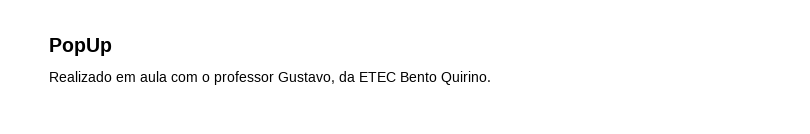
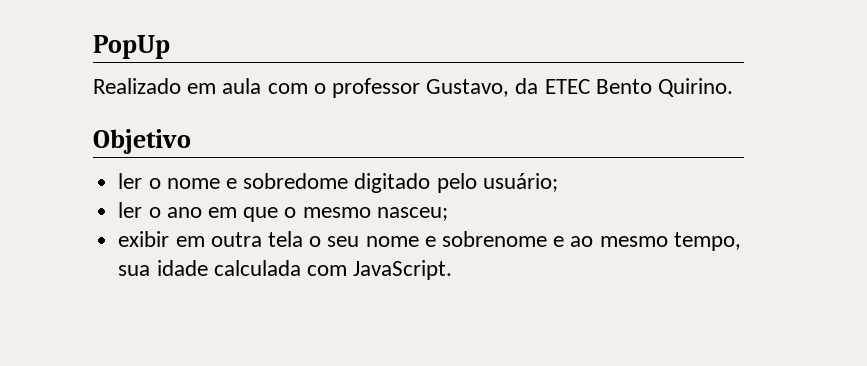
+ Objetivo
+ ler o nome e sobredome digitado pelo usuário;
+ ler o ano em que o mesmo nasceu;
+ exibir em outra tela o seu nome e sobrenome e ao mesmo tempo, sua idade calculada com JavaScript.

